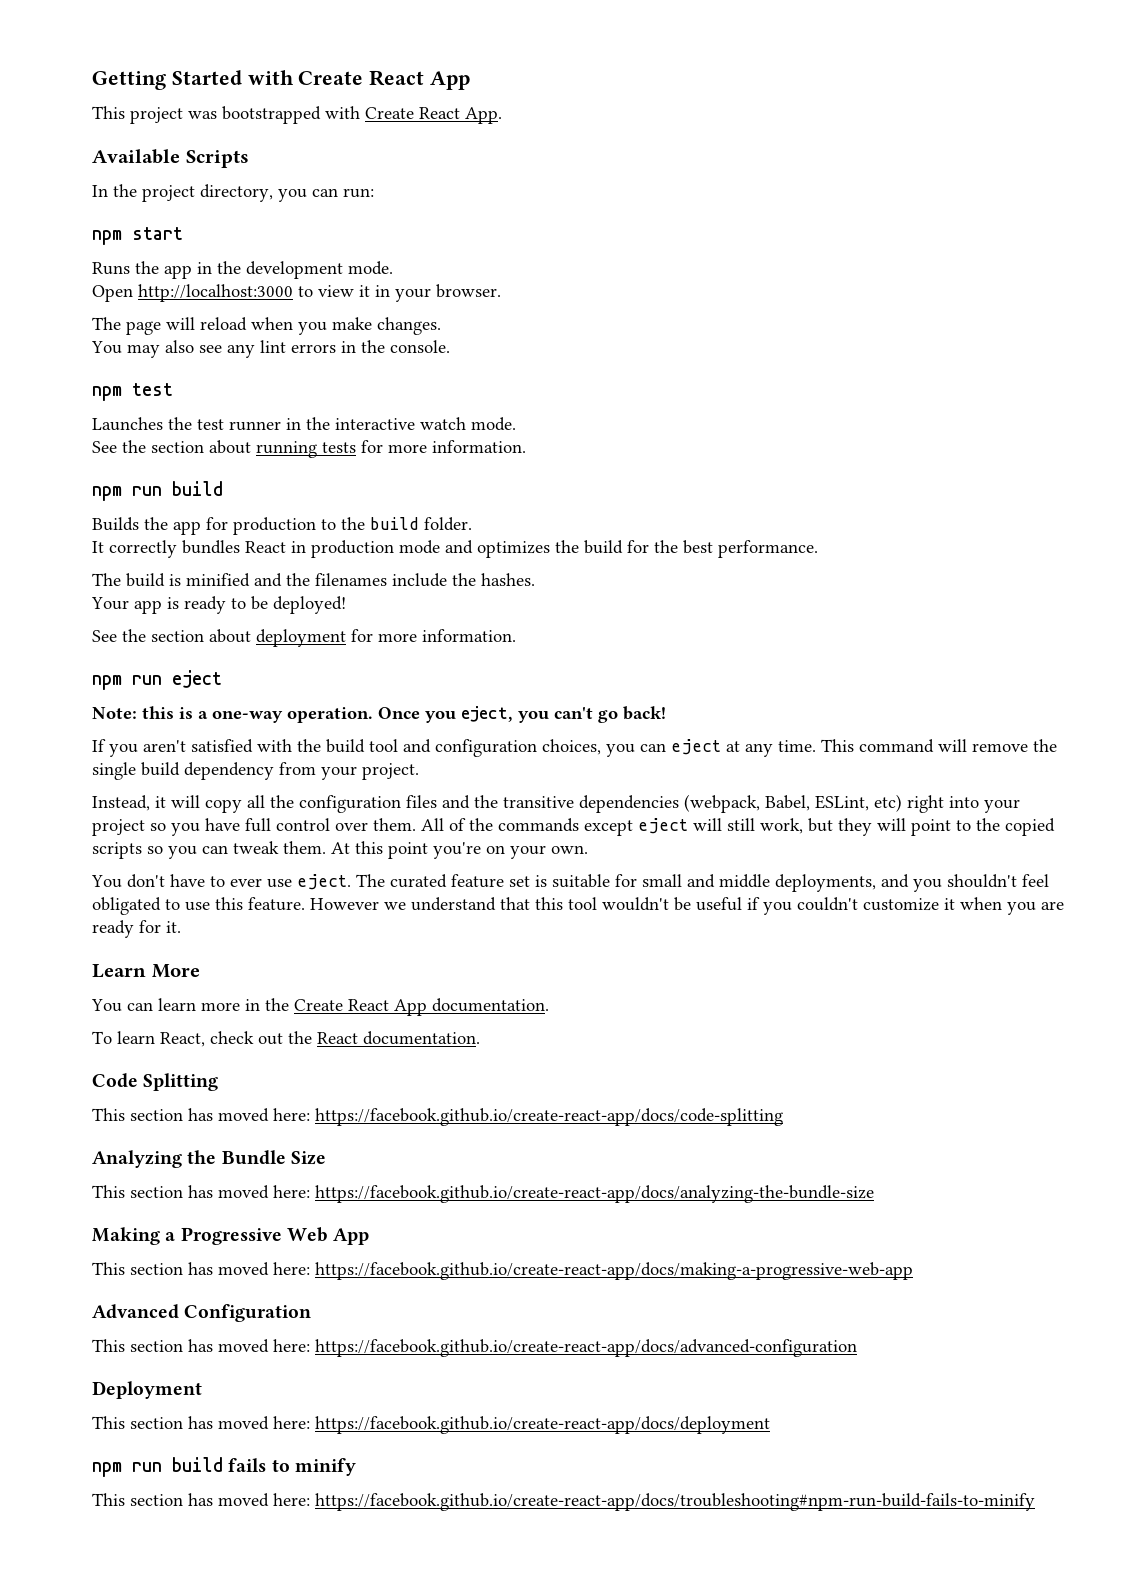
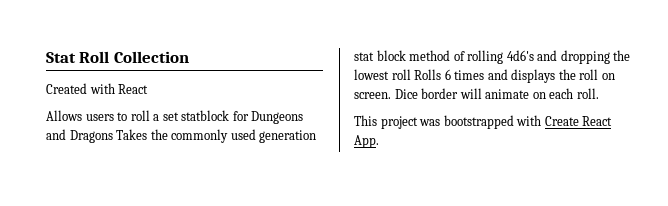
- Getting Started with Create React App
+ Stat Roll Collection
+ Created with React
+ Allows users to roll a set statblock for Dungeons and Dragons Takes the commonly used generation stat block method of rolling 4d6's and dropping the lowest roll Rolls 6 times and displays the roll on screen. Dice border will animate on each roll.
- Available Scripts
- In the project directory, you can run:
- npm start
- Runs the app in the development mode.
- Open http://localhost:3000 to view it in your browser.
- The page will reload when you make changes.
- You may also see any lint errors in the console.
- npm test
- Launches the test runner in the interactive watch mode.
- See the section about running tests for more information.
- npm run build
- Builds the app for production to the build folder.
- It correctly bundles React in production mode and optimizes the build for the best performance.
- The build is minified and the filenames include the hashes.
- Your app is ready to be deployed!
- See the section about deployment for more information.
- npm run eject
- Note: this is a one-way operation. Once you eject, you can't go back!
- If you aren't satisfied with the build tool and configuration choices, you can eject at any time. This command will remove the single build dependency from your project.
- Instead, it will copy all the configuration files and the transitive dependencies (webpack, Babel, ESLint, etc) right into your project so you have full control over them. All of the commands except eject will still work, but they will point to the copied scripts so you can tweak them. At this point you're on your own.
- You don't have to ever use eject. The curated feature set is suitable for small and middle deployments, and you shouldn't feel obligated to use this feature. However we understand that this tool wouldn't be useful if you couldn't customize it when you are ready for it.
- Learn More
- You can learn more in the Create React App documentation.
- To learn React, check out the React documentation.
- Code Splitting
- This section has moved here: https://facebook.github.io/create-react-app/docs/code-splitting
- Analyzing the Bundle Size
- This section has moved here: https://facebook.github.io/create-react-app/docs/analyzing-the-bundle-size
- Making a Progressive Web App
- This section has moved here: https://facebook.github.io/create-react-app/docs/making-a-progressive-web-app
- Advanced Configuration
- This section has moved here: https://facebook.github.io/create-react-app/docs/advanced-configuration
- Deployment
- This section has moved here: https://facebook.github.io/create-react-app/docs/deployment
- npm run build fails to minify
- This section has moved here: https://facebook.github.io/create-react-app/docs/troubleshooting#npm-run-build-fails-to-minify

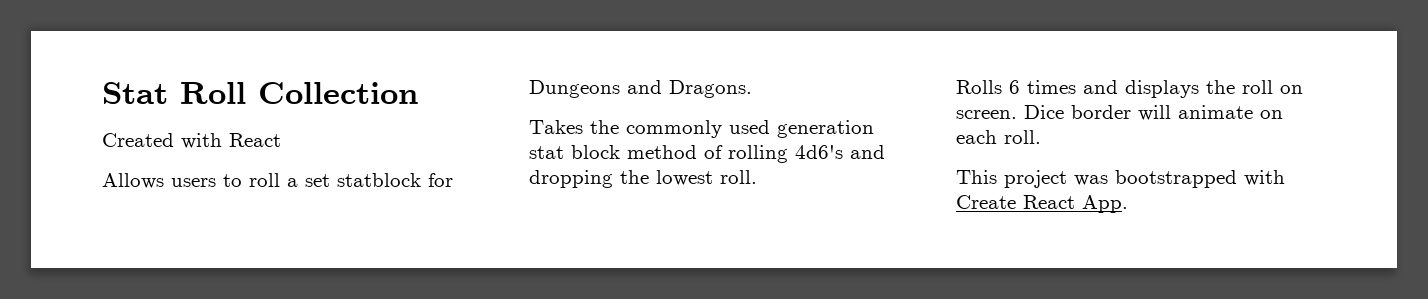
- Allows users to roll a set statblock for Dungeons and Dragons Takes the commonly used generation stat block method of rolling 4d6's and dropping the lowest roll Rolls 6 times and displays the roll on screen.
+ Allows users to roll a set statblock for Dungeons and Dragons.
+ Takes the commonly used generation stat block method of rolling 4d6's and dropping the lowest roll.
+ Rolls 6 times and displays the roll on screen.

